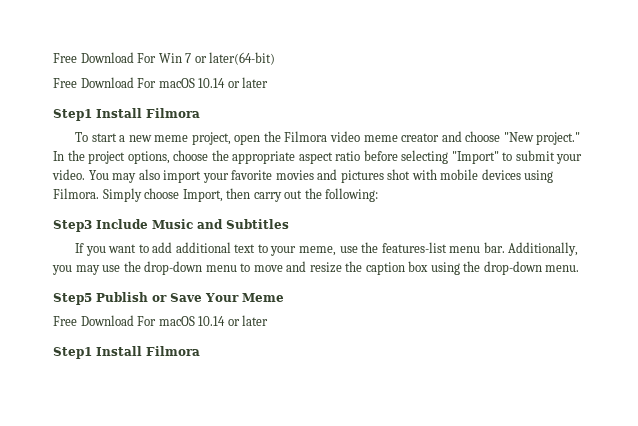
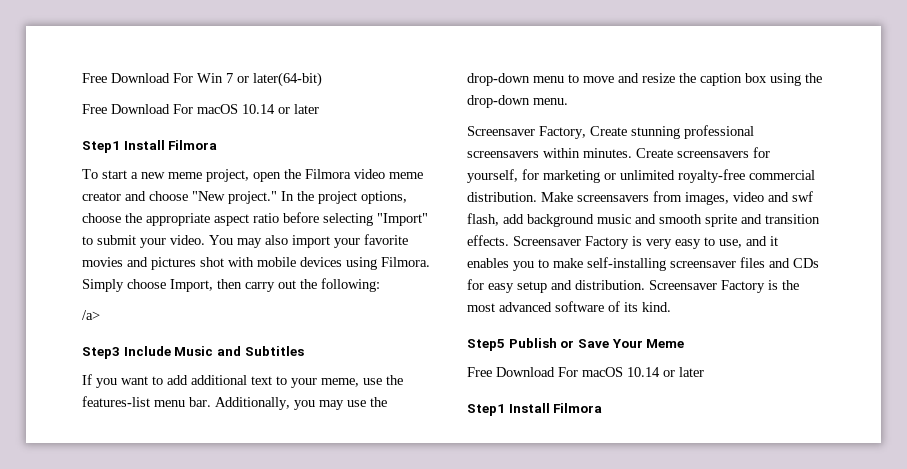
+ /a>
+ Screensaver Factory, Create stunning professional screensavers within minutes. Create screensavers for yourself, for marketing or unlimited royalty-free commercial distribution. Make screensavers from images, video and swf flash, add background music and smooth sprite and transition effects. Screensaver Factory is very easy to use, and it enables you to make self-installing screensaver files and CDs for easy setup and distribution. Screensaver Factory is the most advanced software of its kind.

